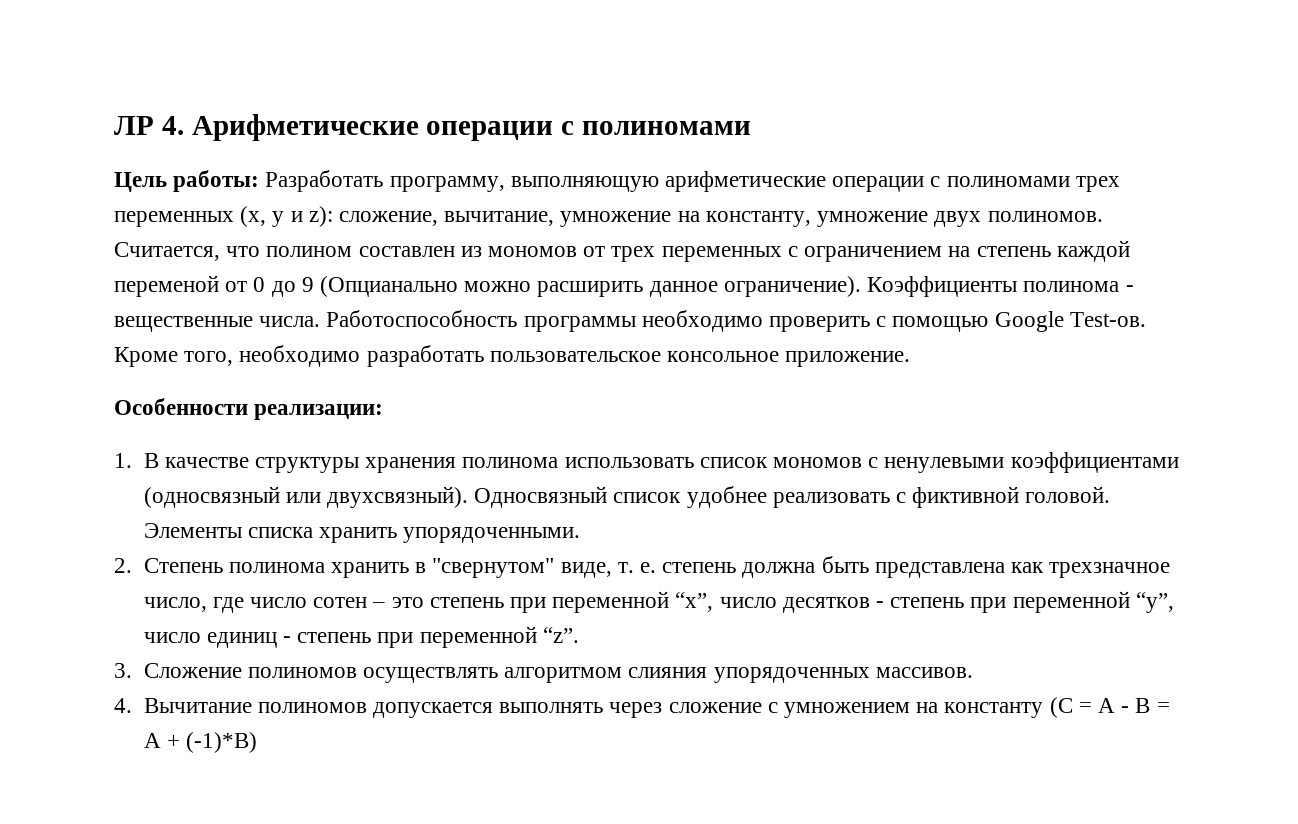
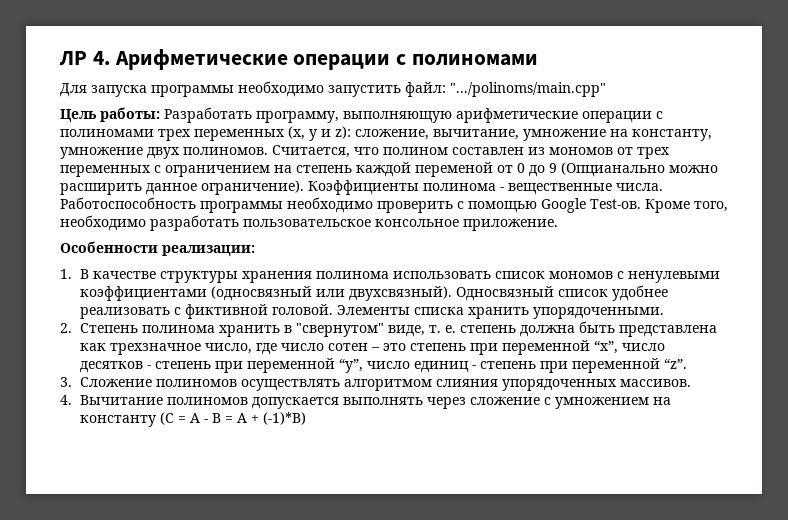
+ Для запуска программы необходимо запустить файл: ".../polinoms/main.cpp"

